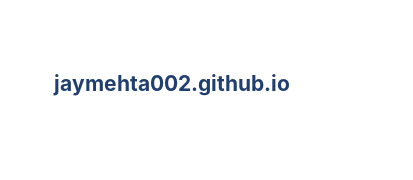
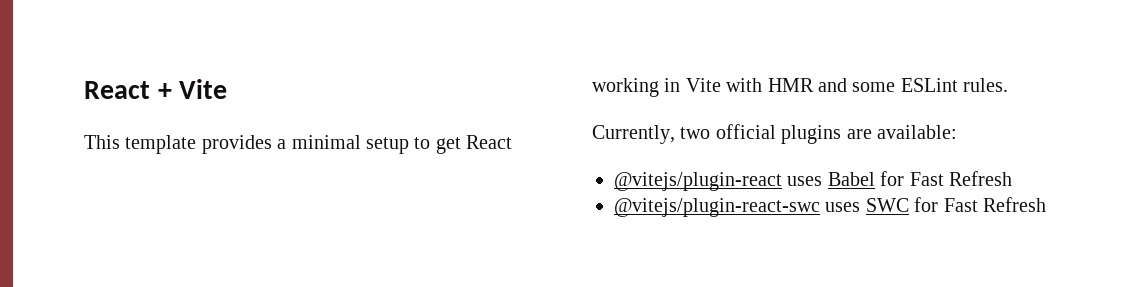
- jaymehta002.github.io
+ React + Vite
+ This template provides a minimal setup to get React working in Vite with HMR and some ESLint rules.
+ Currently, two official plugins are available:
+ @vitejs/plugin-react uses Babel for Fast Refresh
+ @vitejs/plugin-react-swc uses SWC for Fast Refresh

